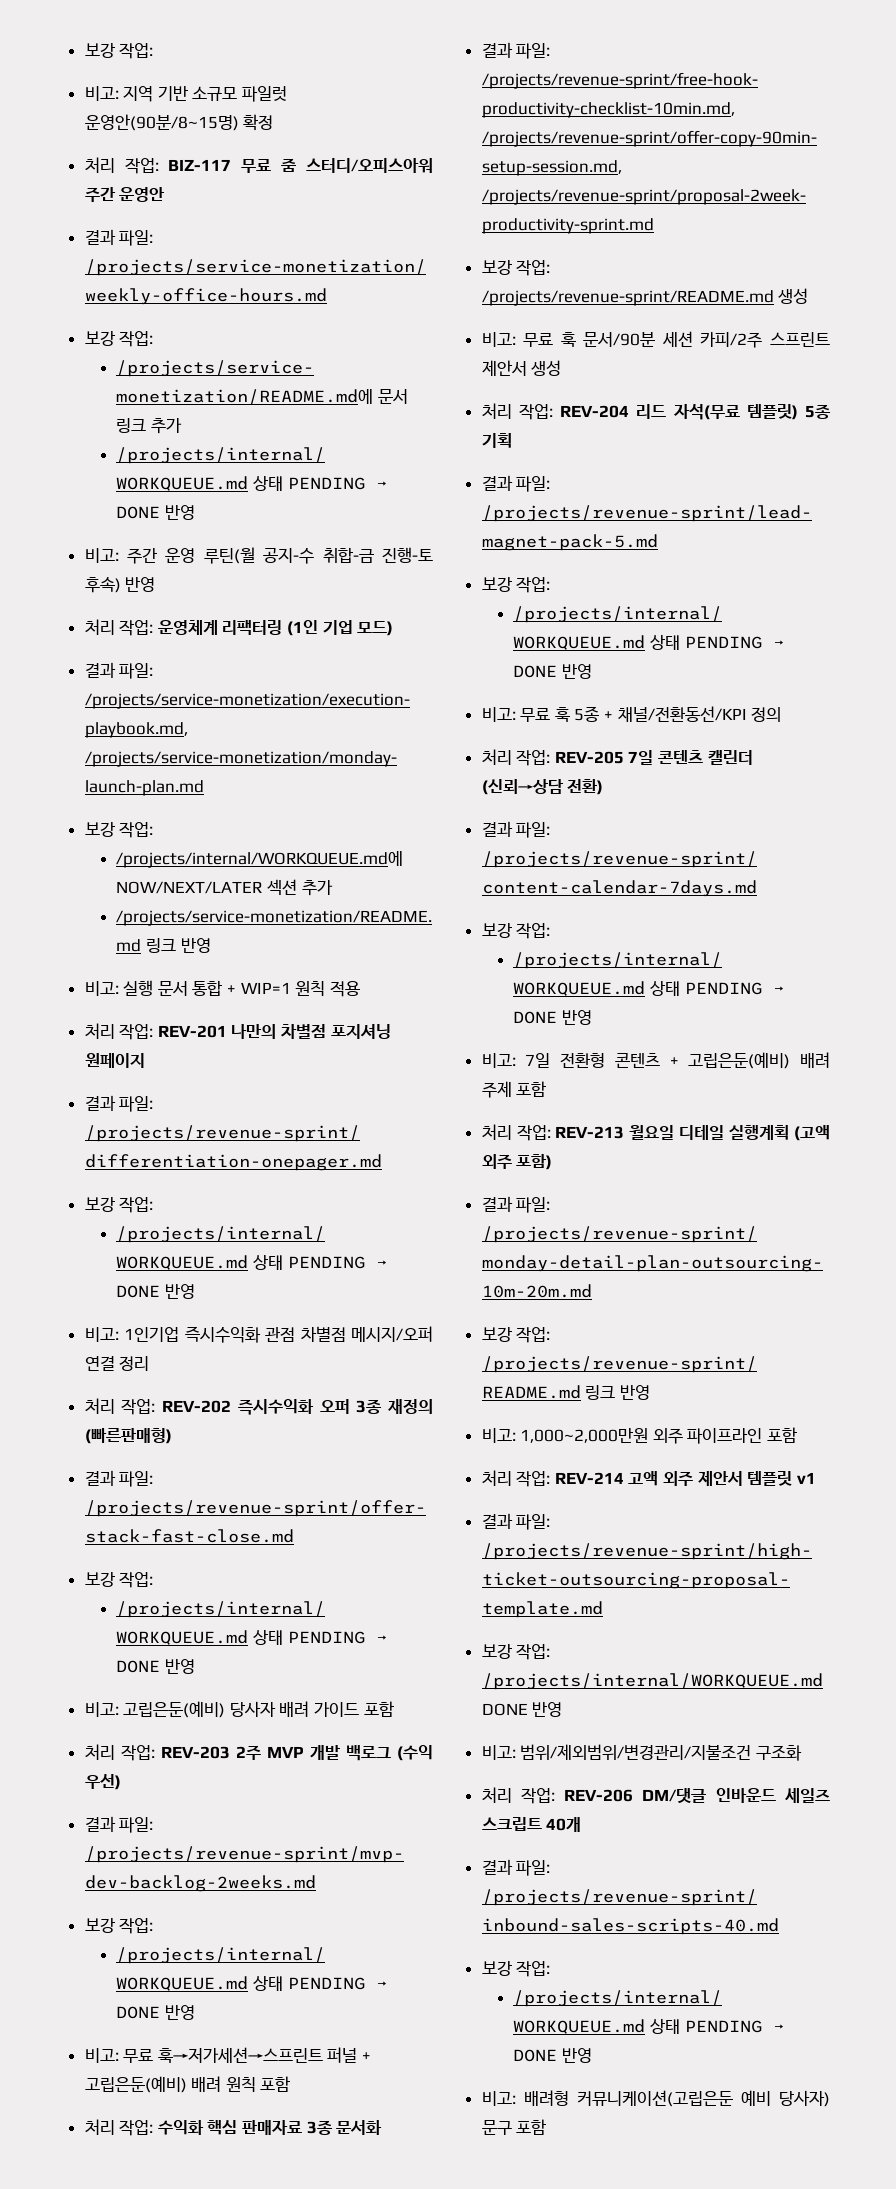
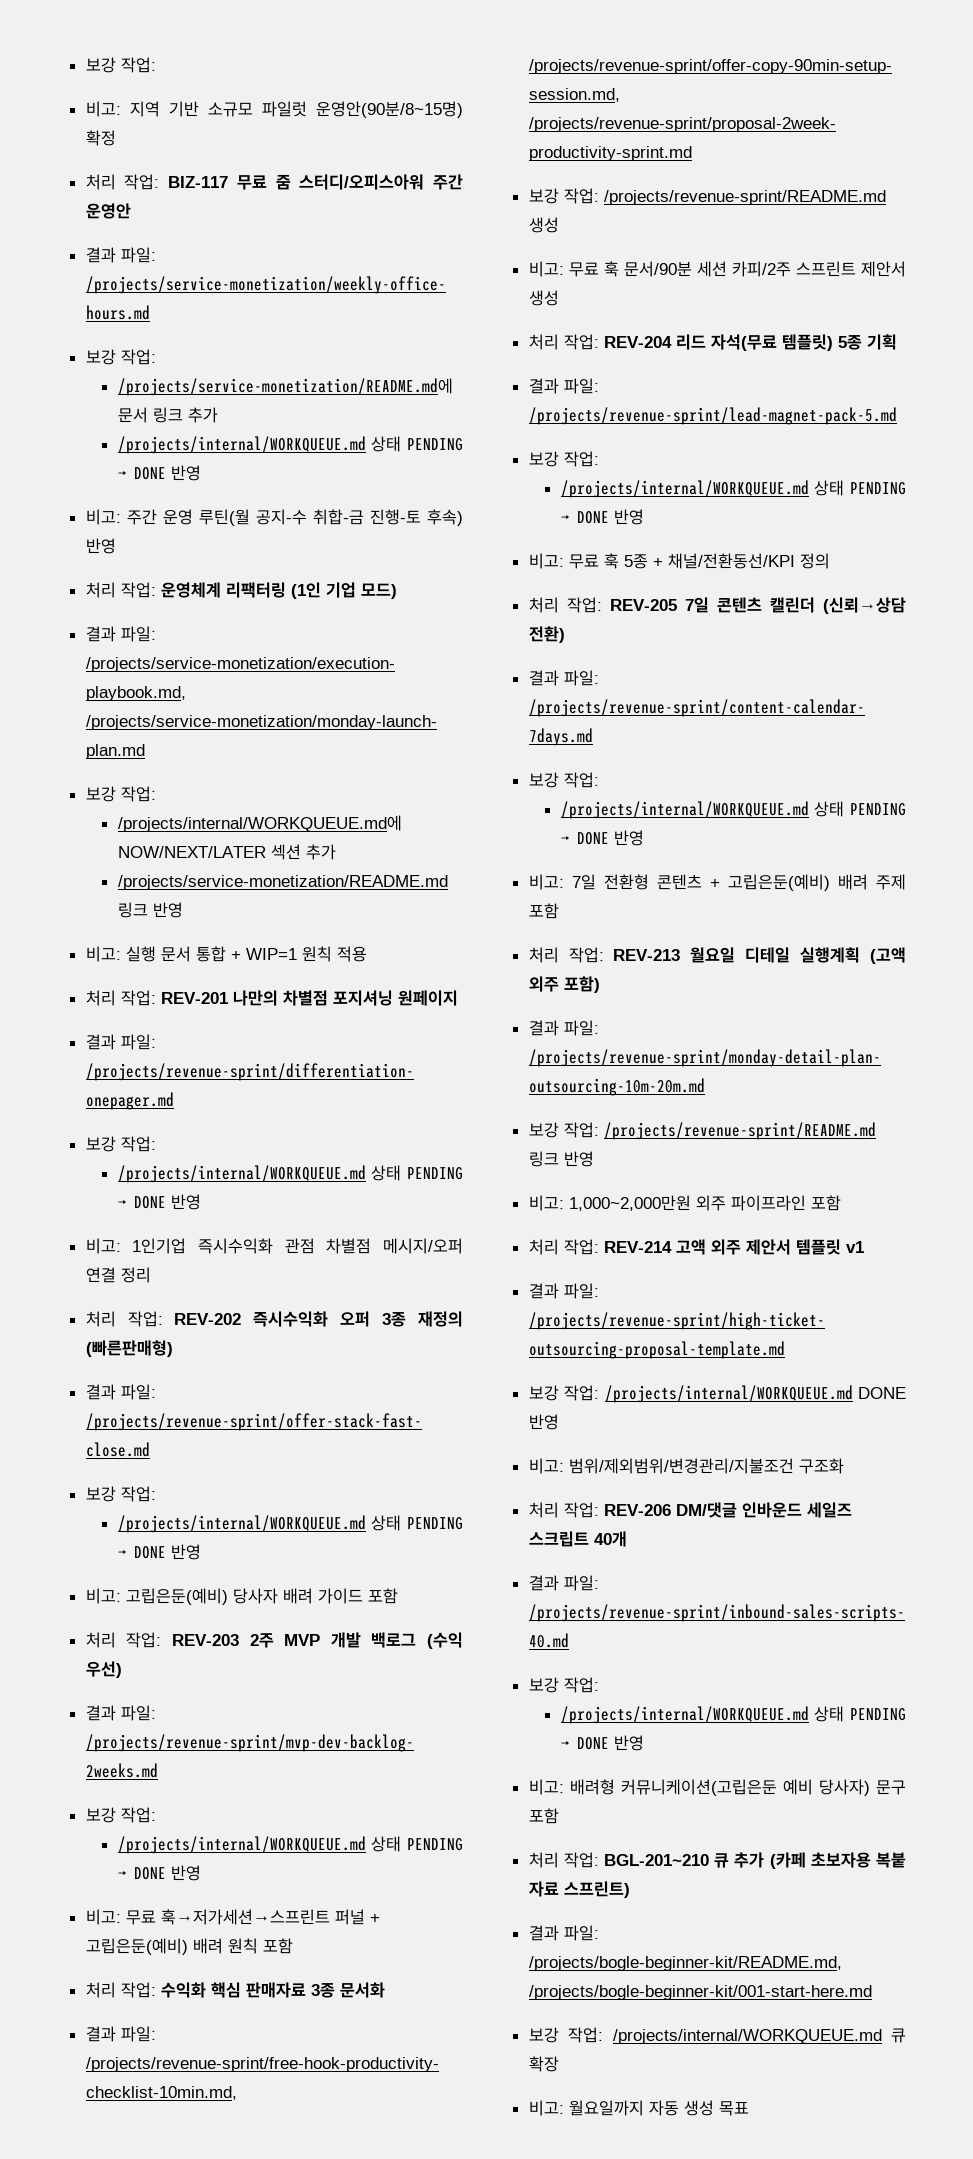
+ 처리 작업: BGL-201~210 큐 추가 (카페 초보자용 복붙 자료 스프린트)
+ 결과 파일: /projects/bogle-beginner-kit/README.md, /projects/bogle-beginner-kit/001-start-here.md
+ 보강 작업: /projects/internal/WORKQUEUE.md 큐 확장
+ 비고: 월요일까지 자동 생성 목표

